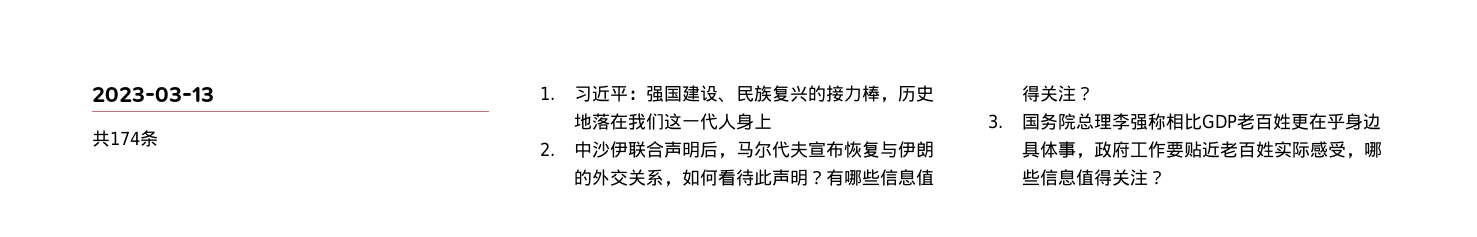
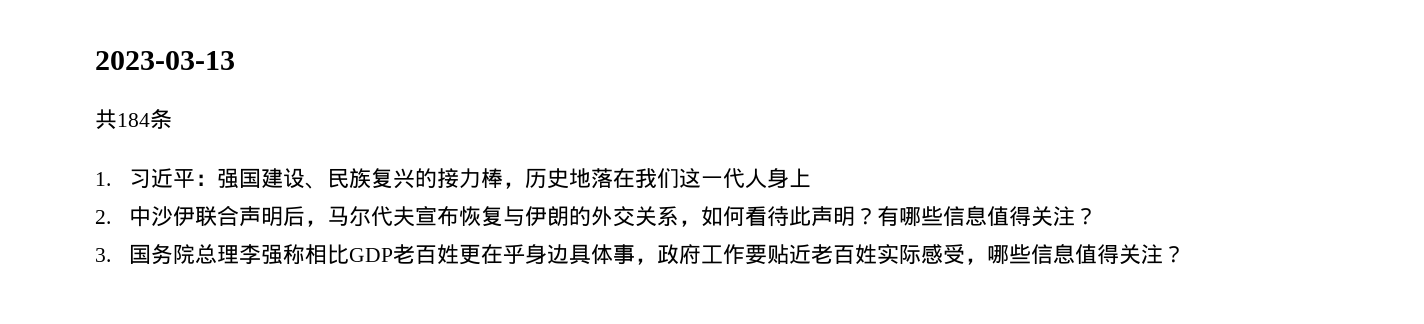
- 共174条
+ 共184条

